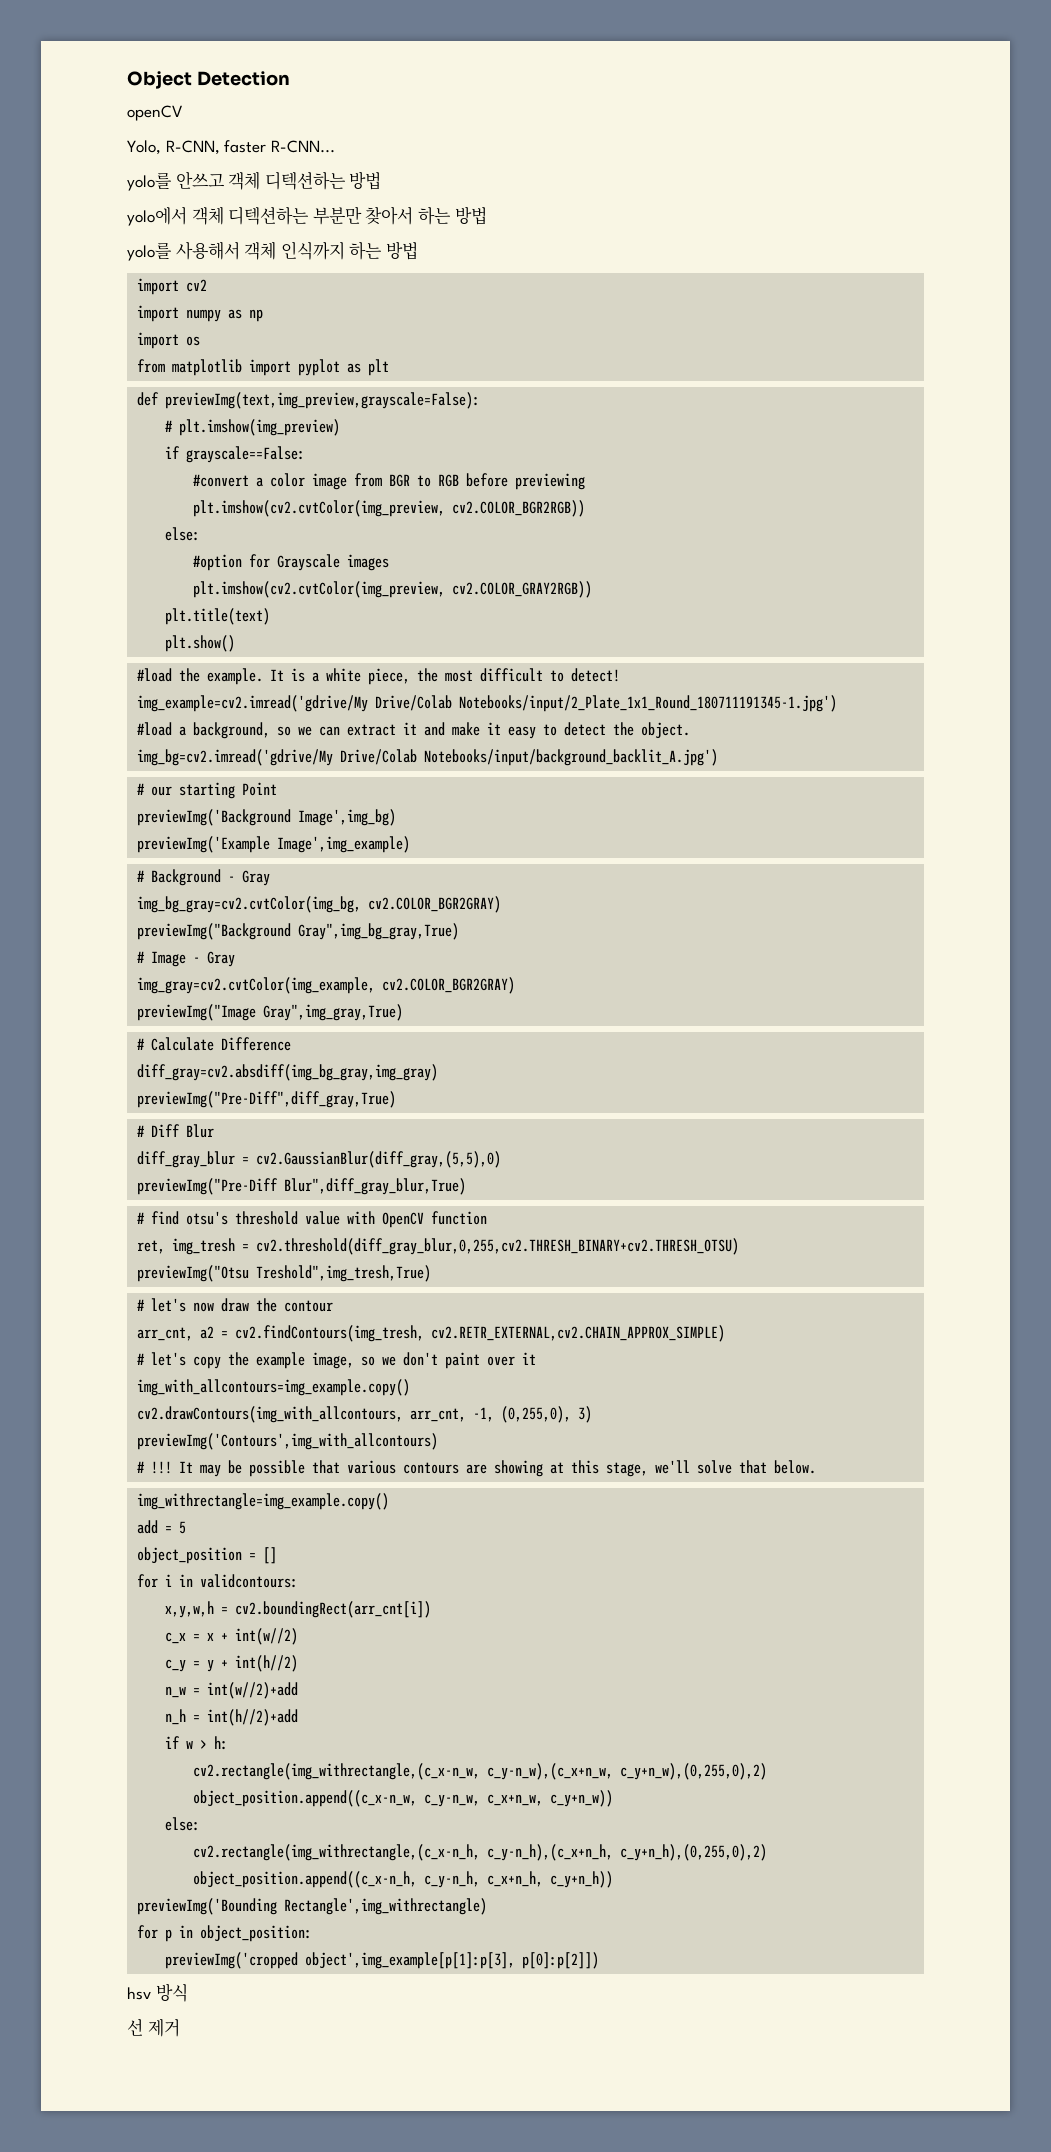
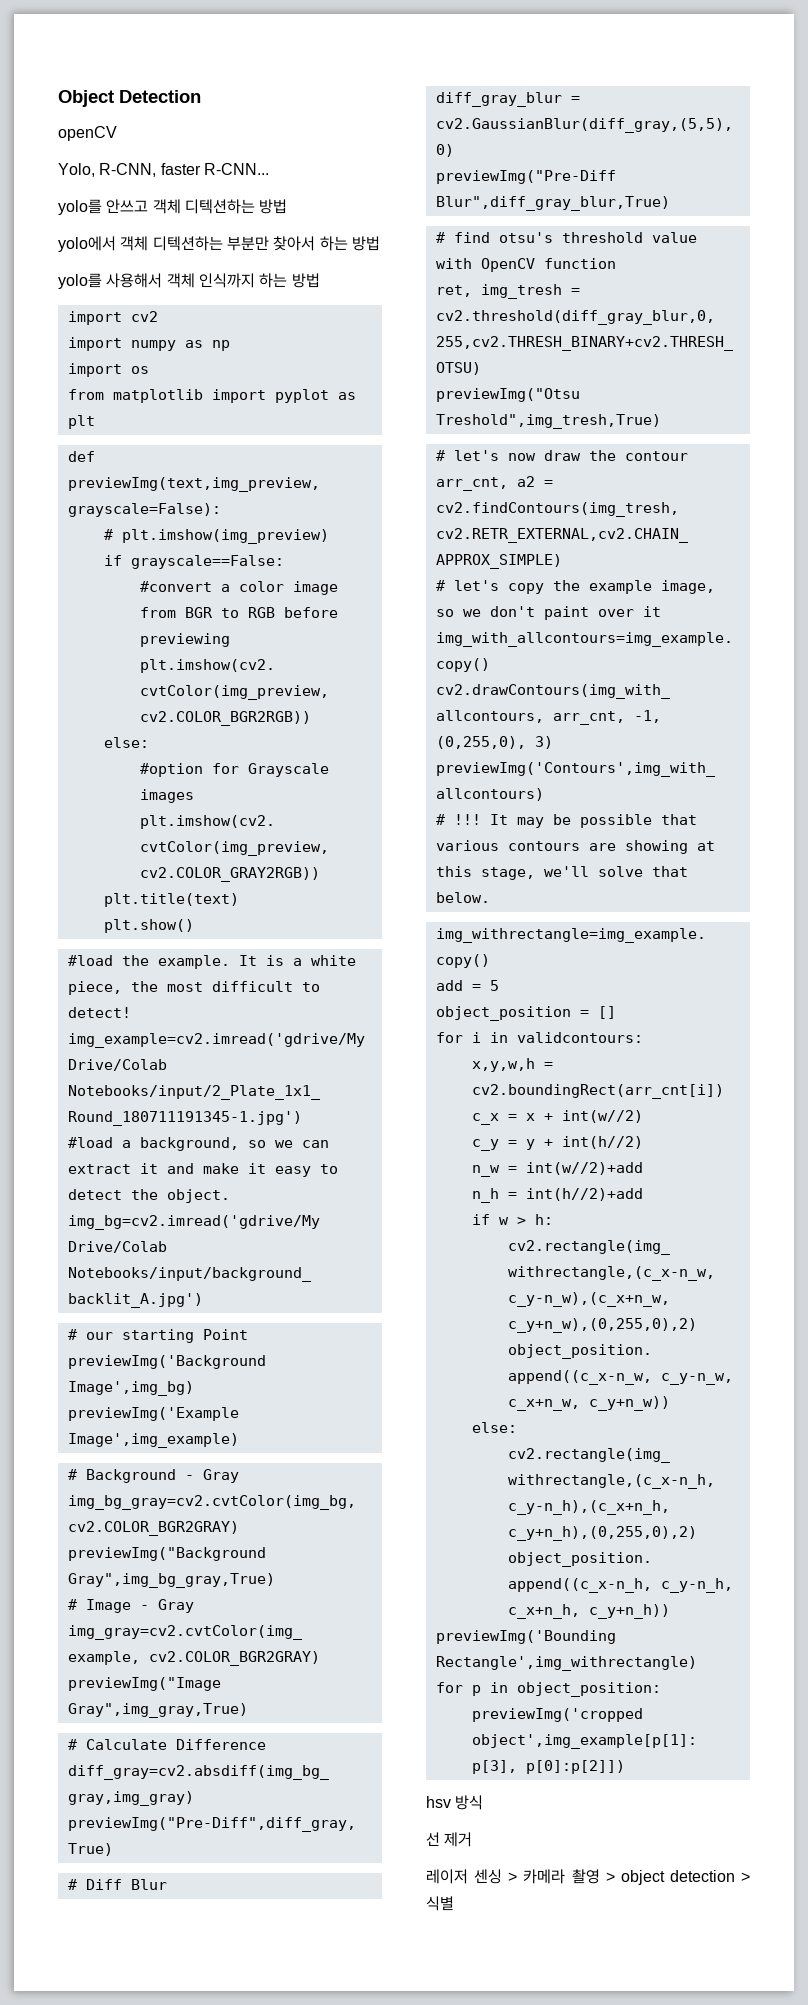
+ 레이저 센싱 > 카메라 촬영 > object detection > 식별

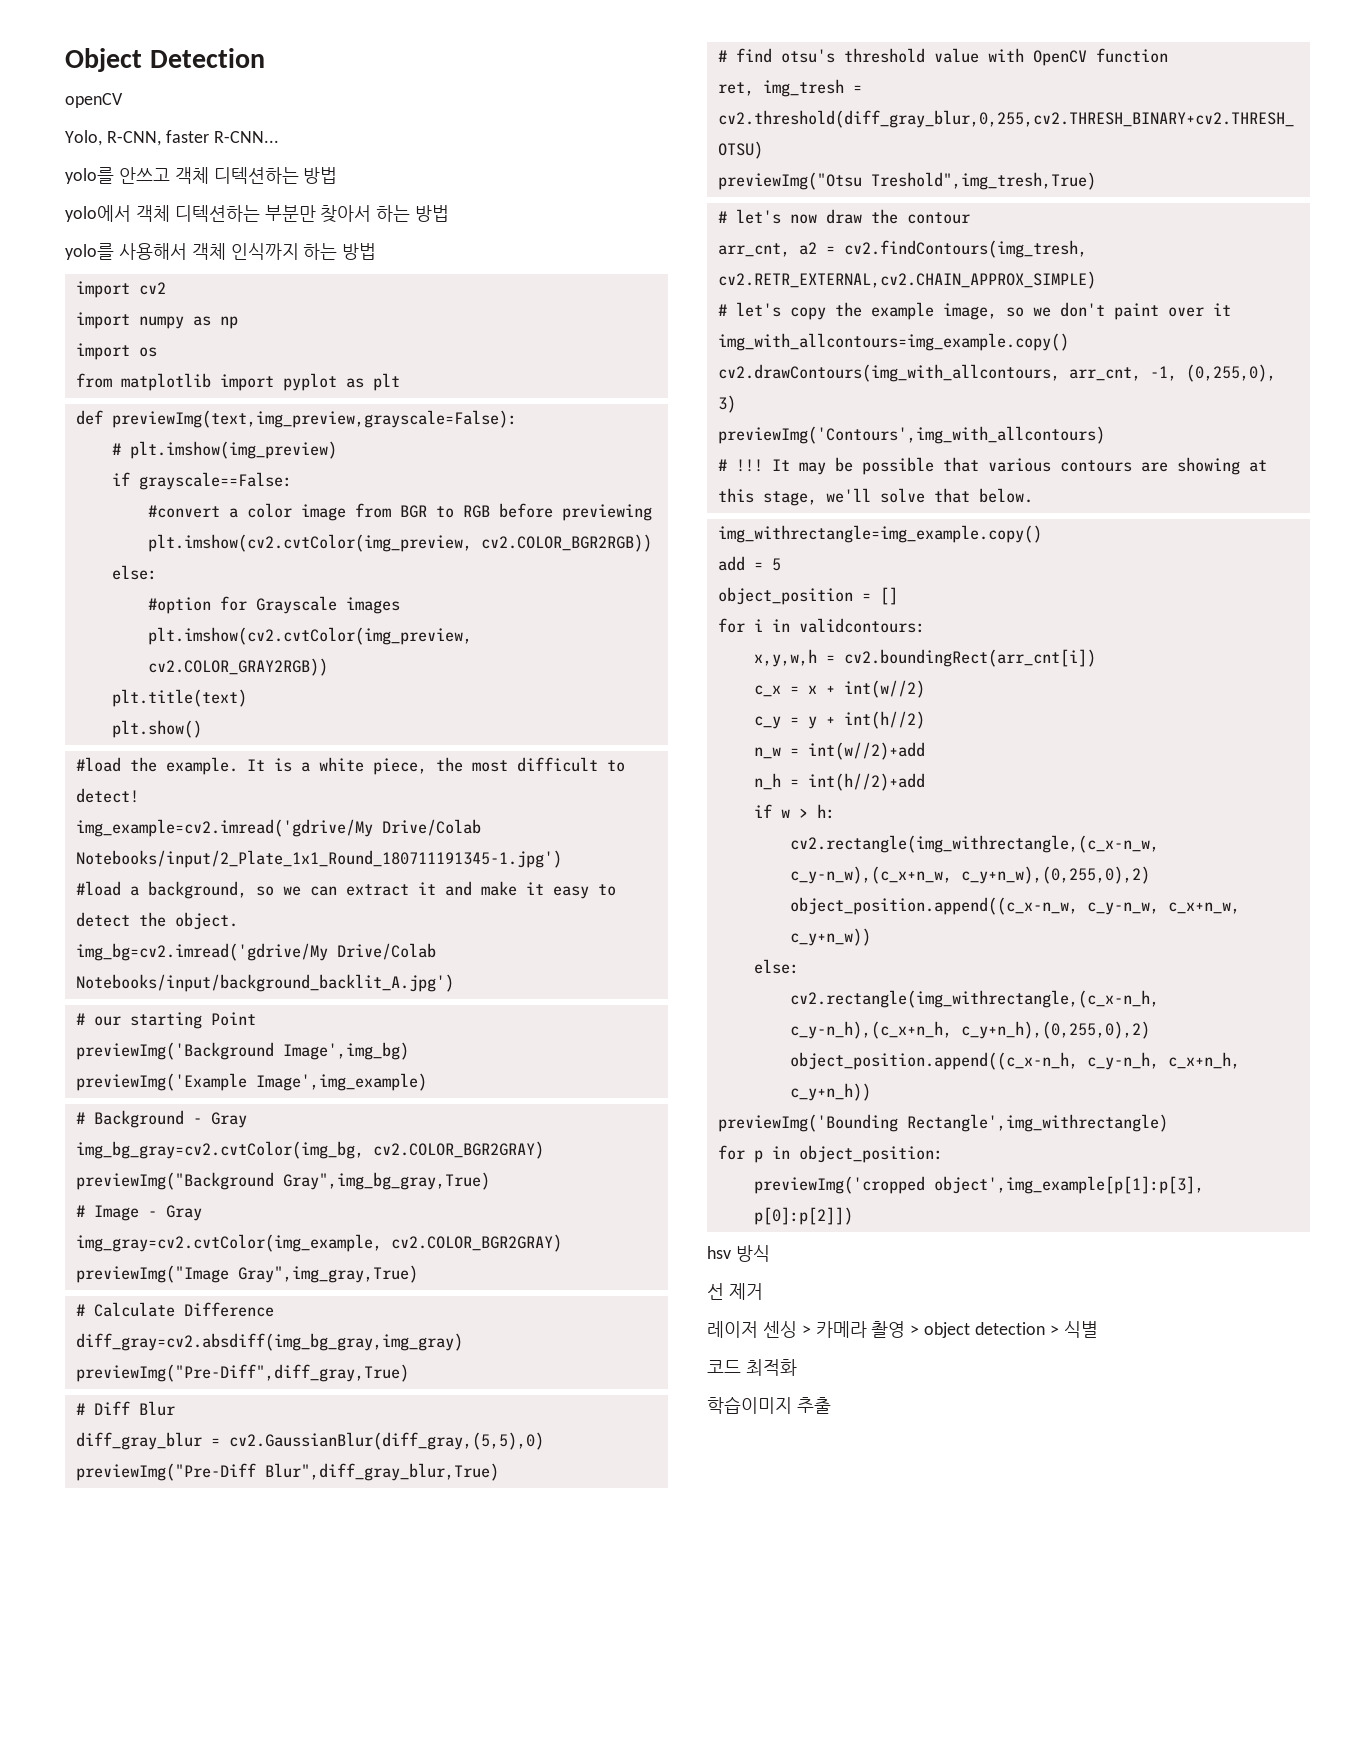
+ 코드 최적화
+ 학습이미지 추출

